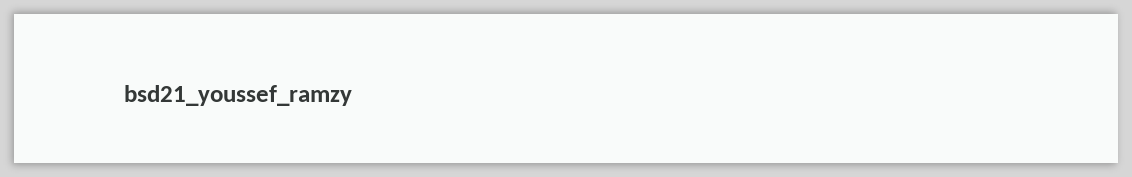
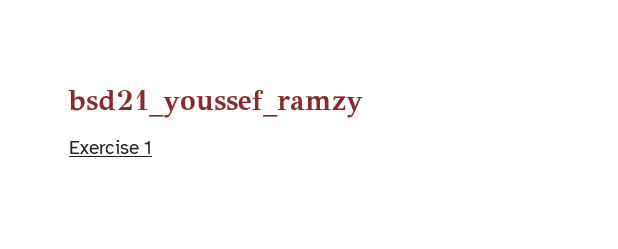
+ Exercise 1

